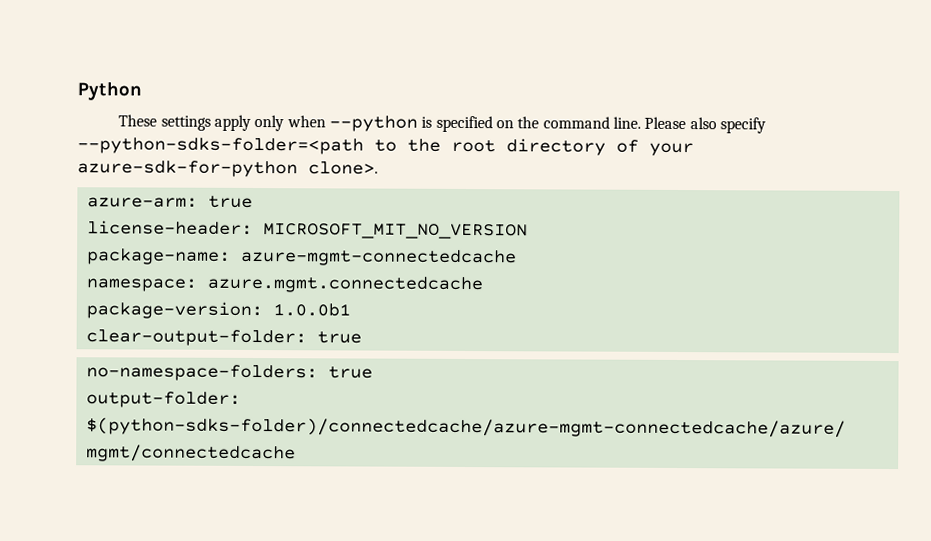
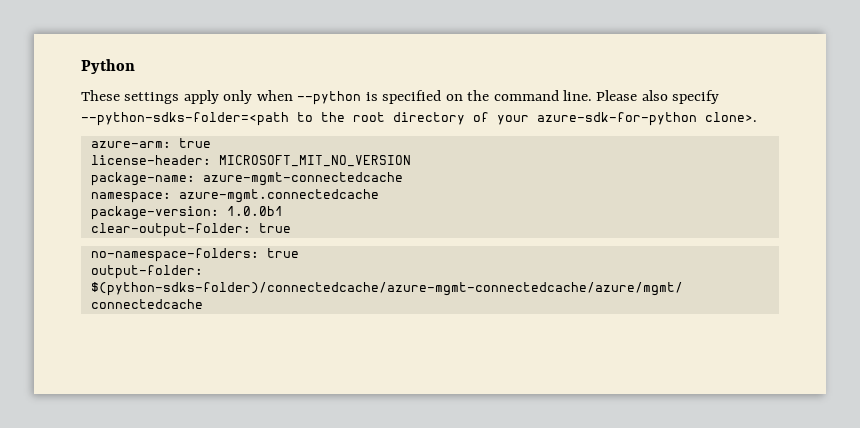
- namespace: azure.mgmt.connectedcache
+ namespace: azure-mgmt.connectedcache

